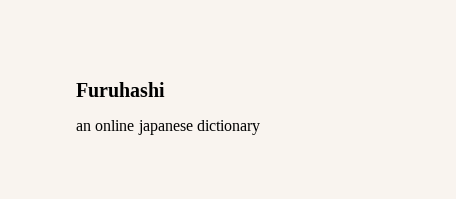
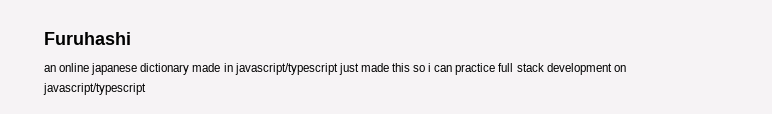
- an online japanese dictionary
+ an online japanese dictionary made in javascript/typescript just made this so i can practice full stack development on javascript/typescript

